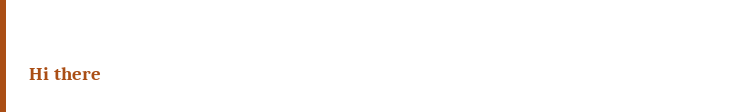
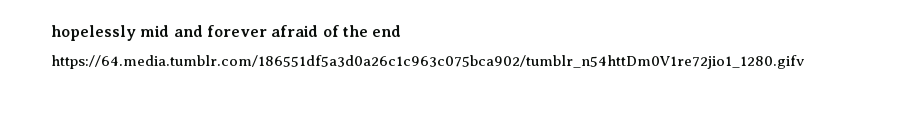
- Hi there
+ hopelessly mid and forever afraid of the end
+ https://64.media.tumblr.com/186551df5a3d0a26c1c963c075bca902/tumblr_n54httDm0V1re72jio1_1280.gifv

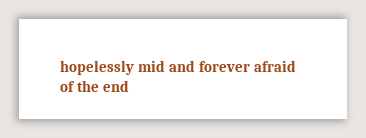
- https://64.media.tumblr.com/186551df5a3d0a26c1c963c075bca902/tumblr_n54httDm0V1re72jio1_1280.gifv

